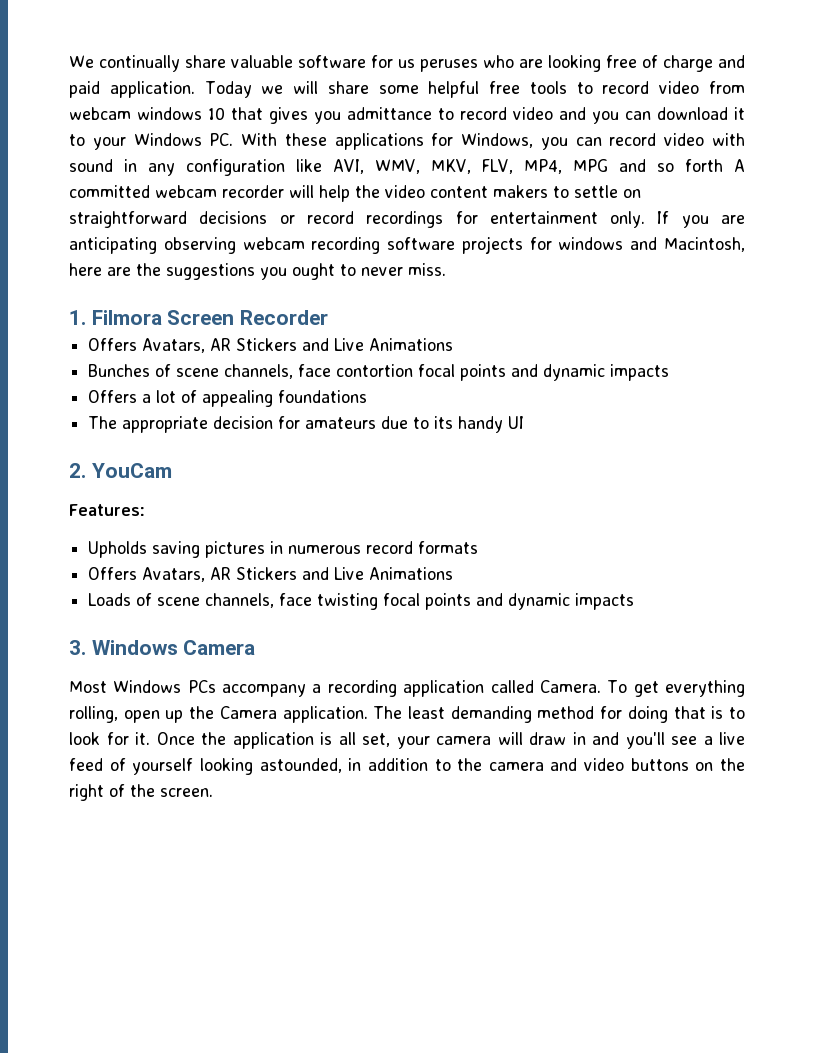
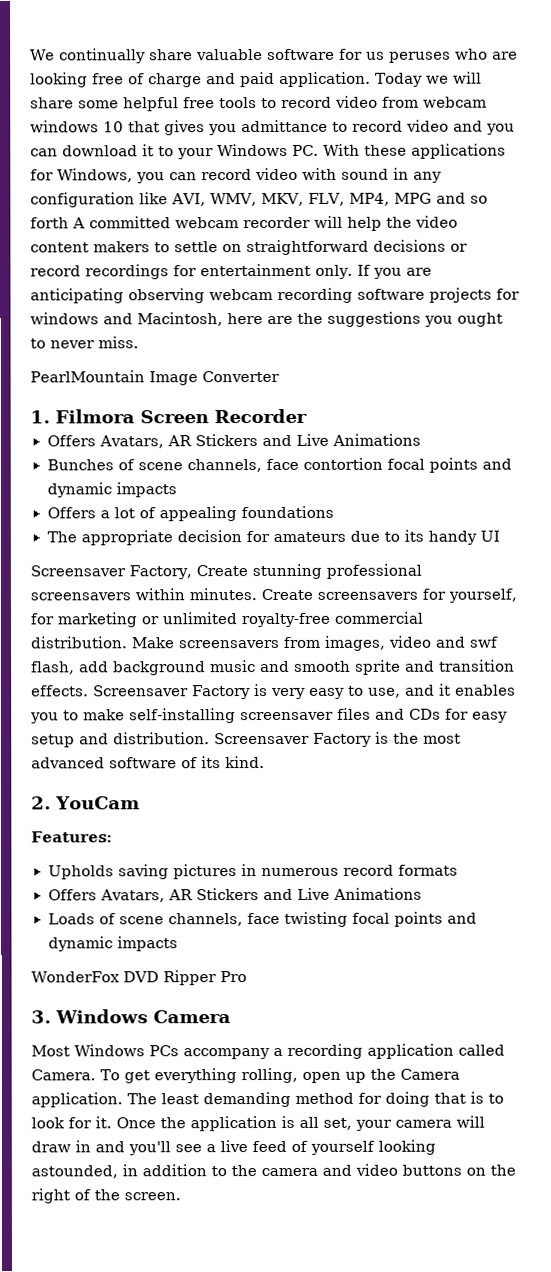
+ PearlMountain Image Converter
+ Screensaver Factory, Create stunning professional screensavers within minutes. Create screensavers for yourself, for marketing or unlimited royalty-free commercial distribution. Make screensavers from images, video and swf flash, add background music and smooth sprite and transition effects. Screensaver Factory is very easy to use, and it enables you to make self-installing screensaver files and CDs for easy setup and distribution. Screensaver Factory is the most advanced software of its kind.
+ WonderFox DVD Ripper Pro

